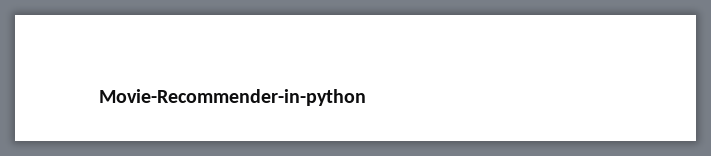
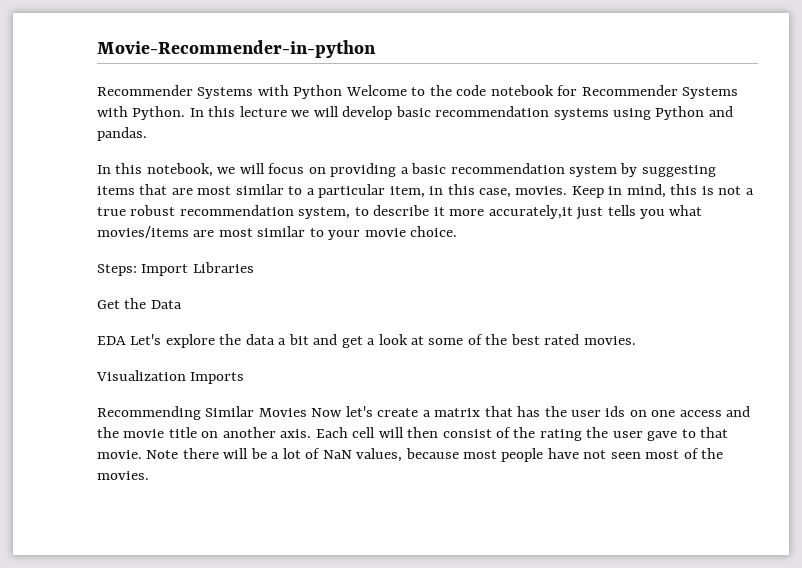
+ Recommender Systems with Python Welcome to the code notebook for Recommender Systems with Python. In this lecture we will develop basic recommendation systems using Python and pandas.
+ In this notebook, we will focus on providing a basic recommendation system by suggesting items that are most similar to a particular item, in this case, movies. Keep in mind, this is not a true robust recommendation system, to describe it more accurately,it just tells you what movies/items are most similar to your movie choice.
+ Steps: Import Libraries
+ Get the Data
+ EDA Let's explore the data a bit and get a look at some of the best rated movies.
+ Visualization Imports
+ Recommending Similar Movies Now let's create a matrix that has the user ids on one access and the movie title on another axis. Each cell will then consist of the rating the user gave to that movie. Note there will be a lot of NaN values, because most people have not seen most of the movies.

